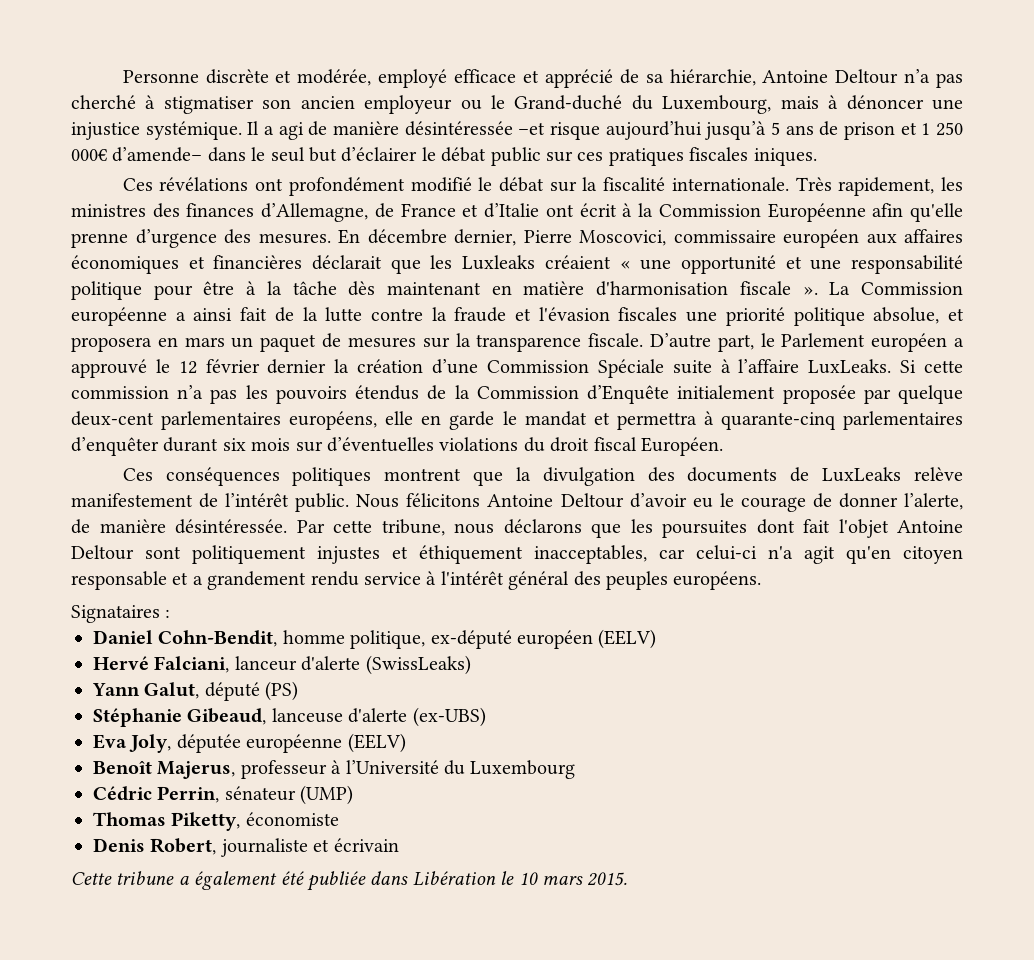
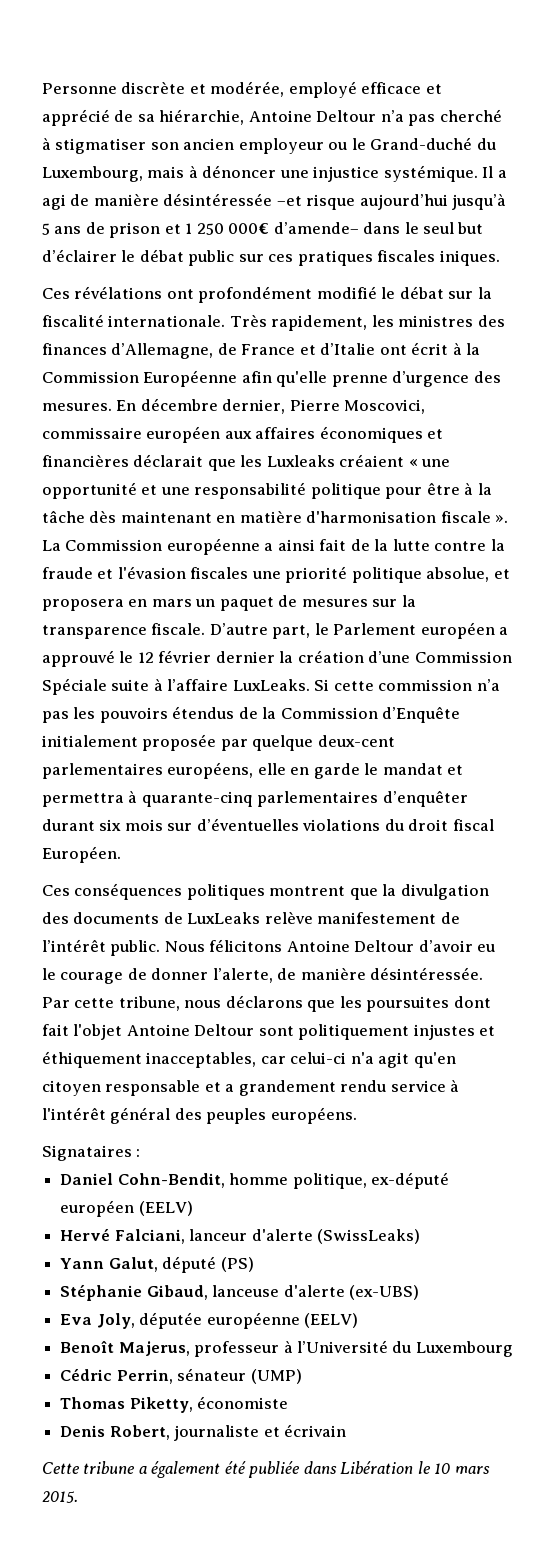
- Stéphanie Gibeaud, lanceuse d'alerte (ex-UBS)
+ Stéphanie Gibaud, lanceuse d'alerte (ex-UBS)

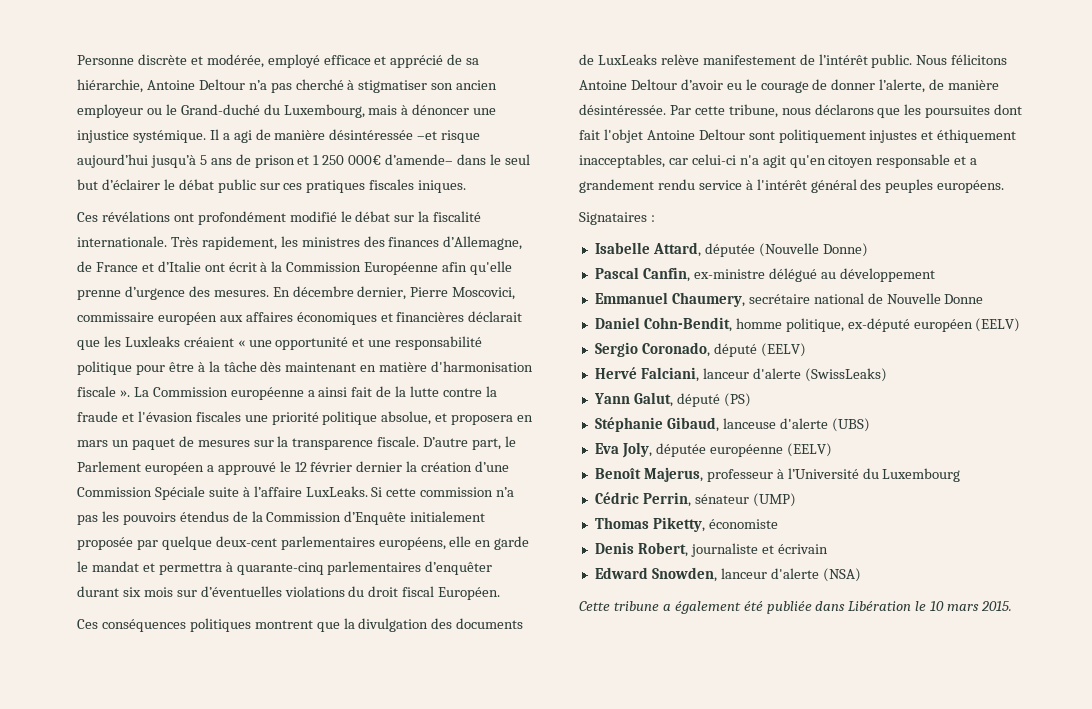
+ Isabelle Attard, députée (Nouvelle Donne)
+ Pascal Canfin, ex-ministre délégué au développement
+ Emmanuel Chaumery, secrétaire national de Nouvelle Donne
+ Sergio Coronado, député (EELV)
- Stéphanie Gibaud, lanceuse d'alerte (ex-UBS)
+ Stéphanie Gibaud, lanceuse d'alerte (UBS)
+ Edward Snowden, lanceur d'alerte (NSA)

